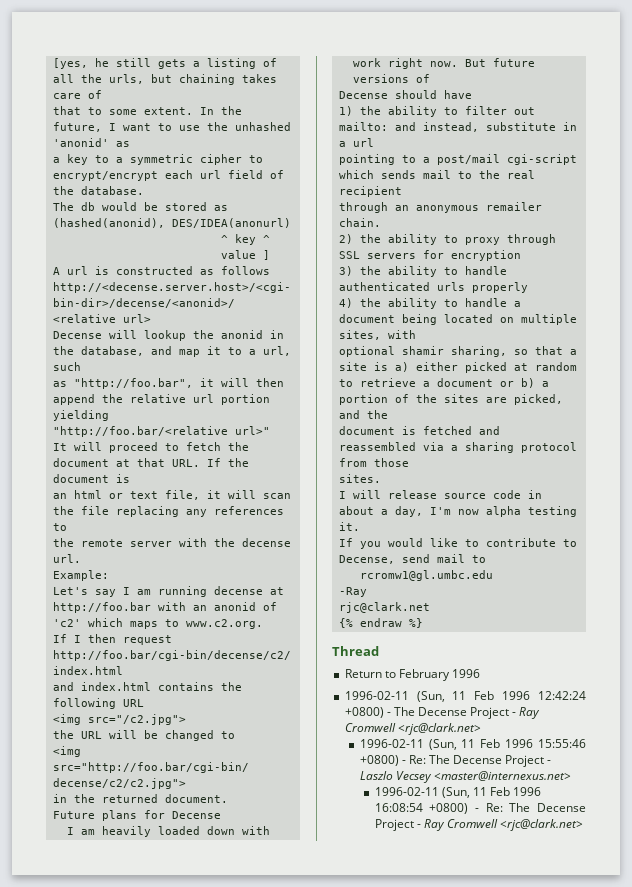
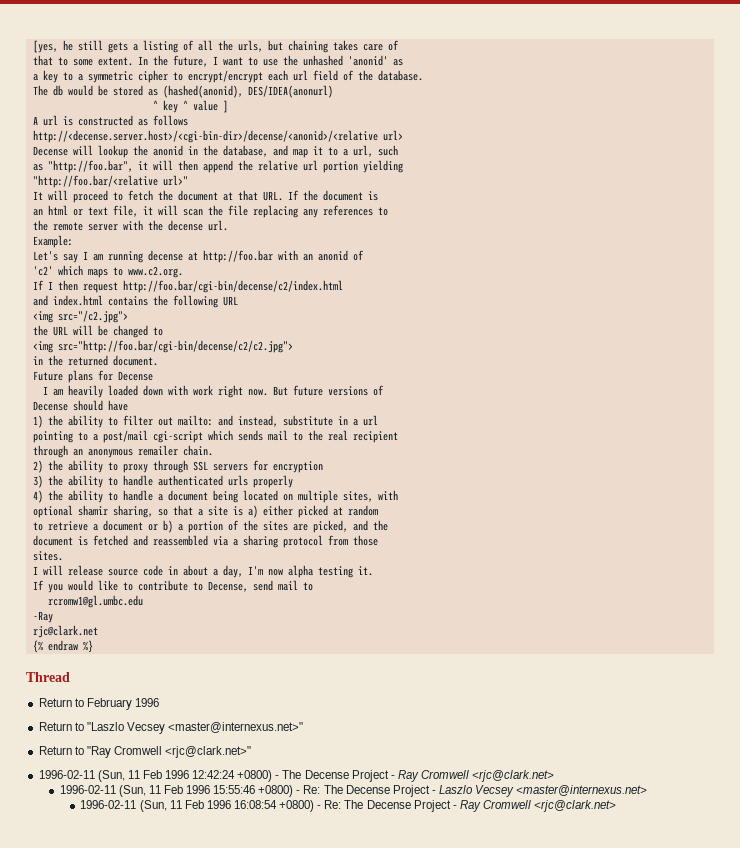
+ Return to "Laszlo Vecsey <master@internexus.net>"
+ Return to "Ray Cromwell <rjc@clark.net>"

